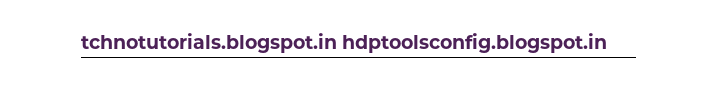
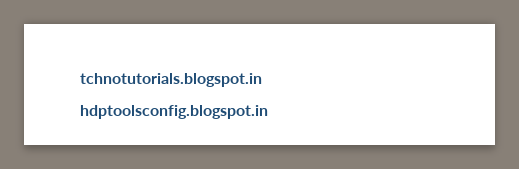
- tchnotutorials.blogspot.in hdptoolsconfig.blogspot.in
+ tchnotutorials.blogspot.in
+ hdptoolsconfig.blogspot.in

